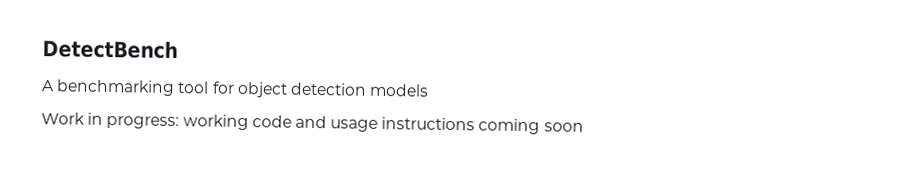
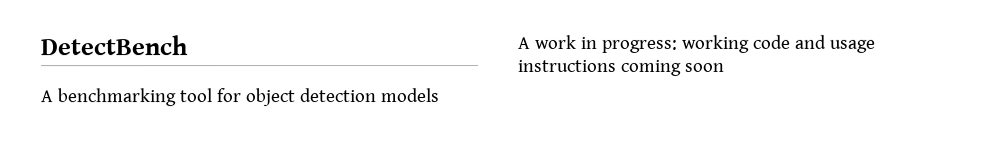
- Work in progress: working code and usage instructions coming soon
+ A work in progress: working code and usage instructions coming soon

